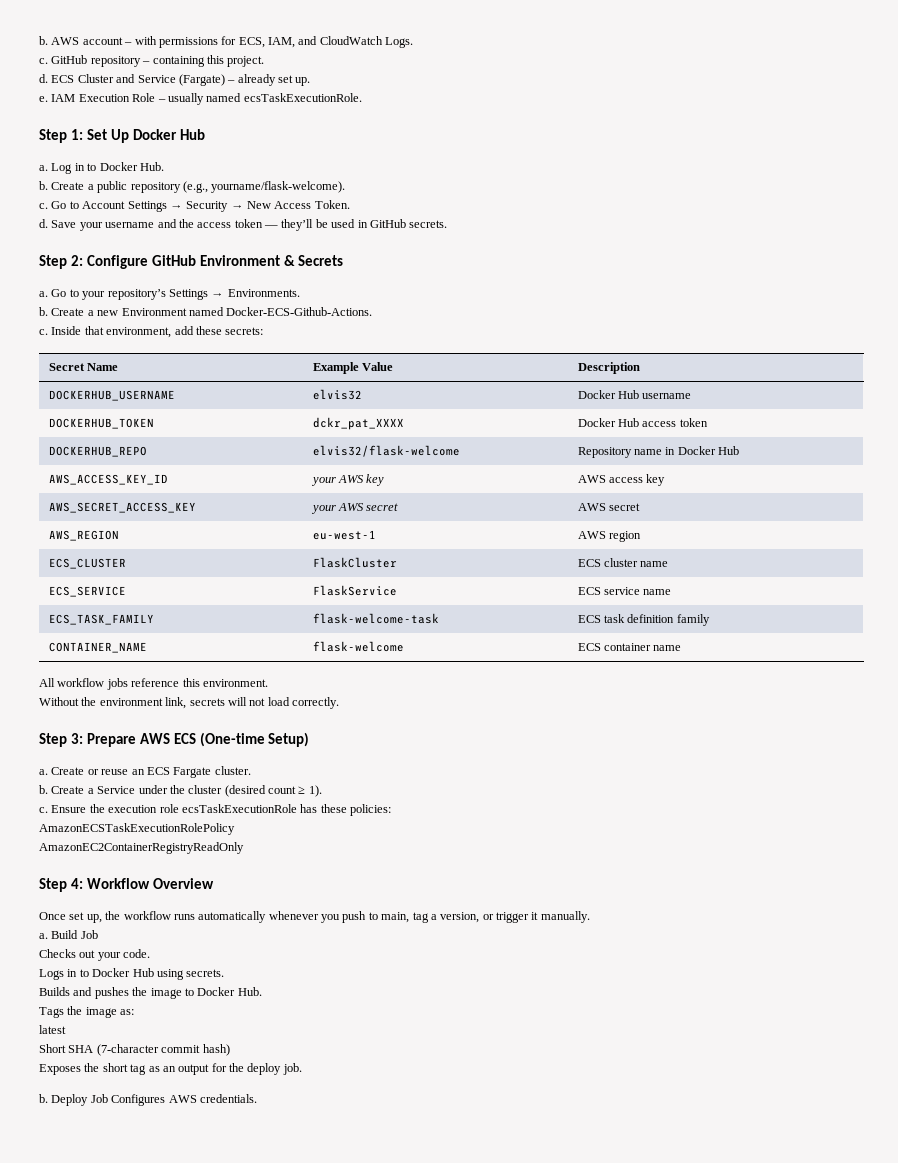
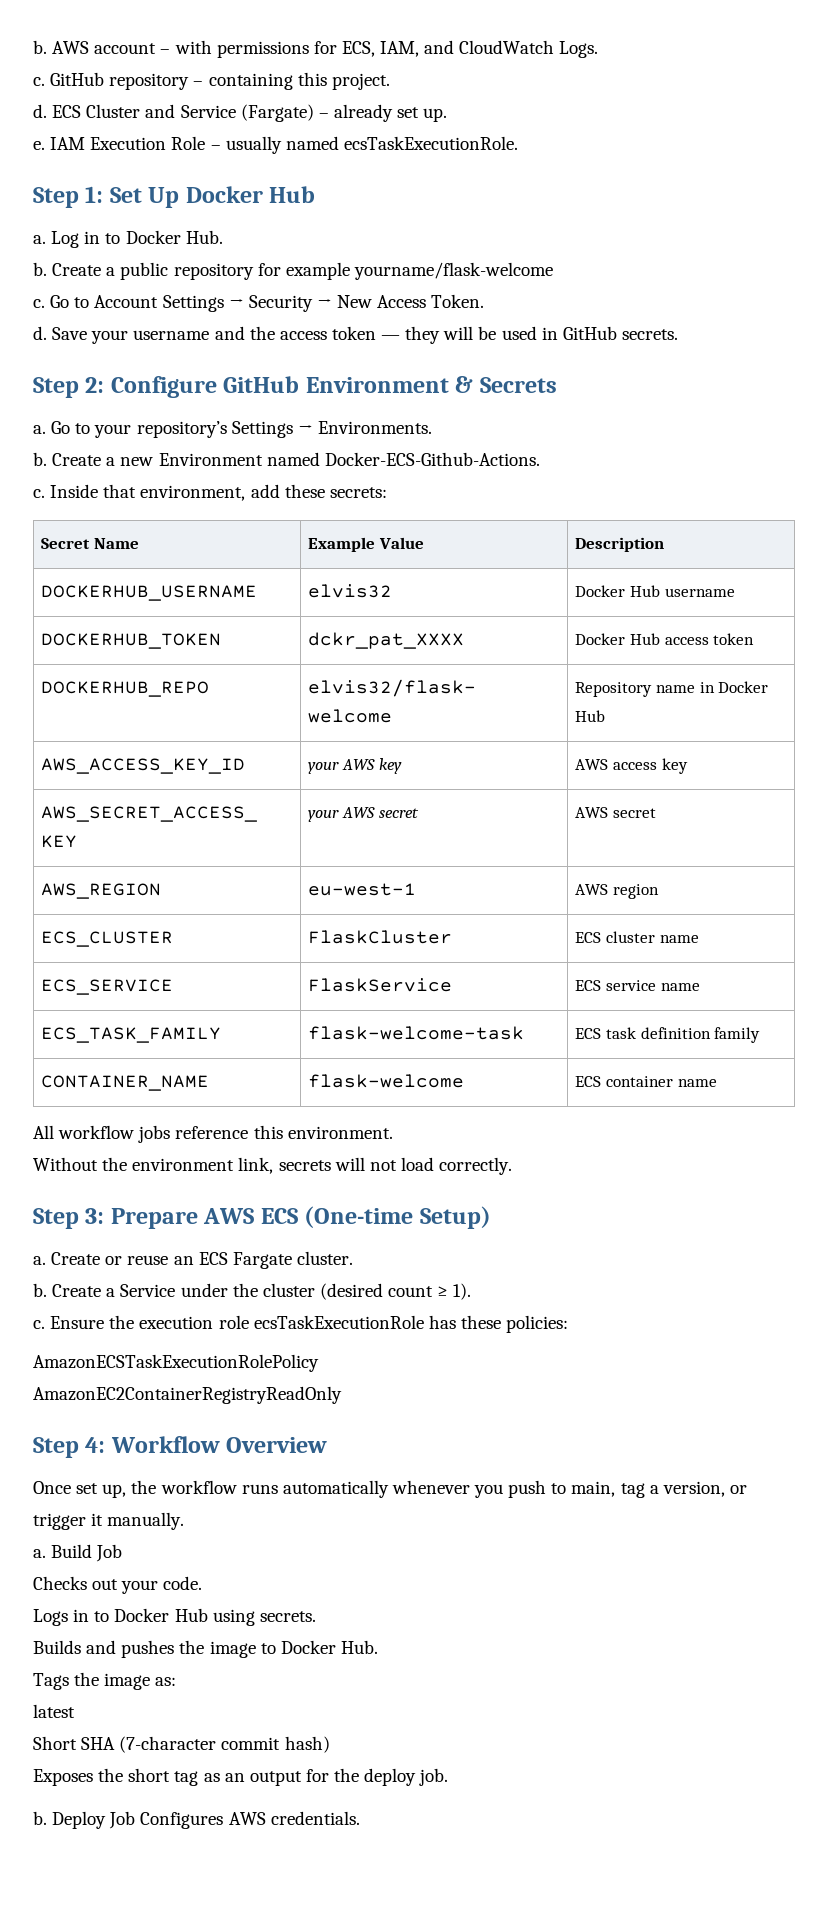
- Create a public repository (e.g., yourname/flask-welcome).
+ Create a public repository for example yourname/flask-welcome
- Save your username and the access token — they’ll be used in GitHub secrets.
+ Save your username and the access token — they will be used in GitHub secrets.

